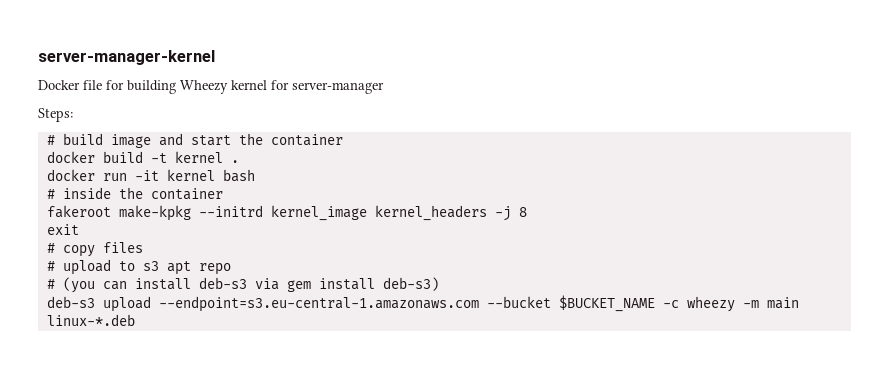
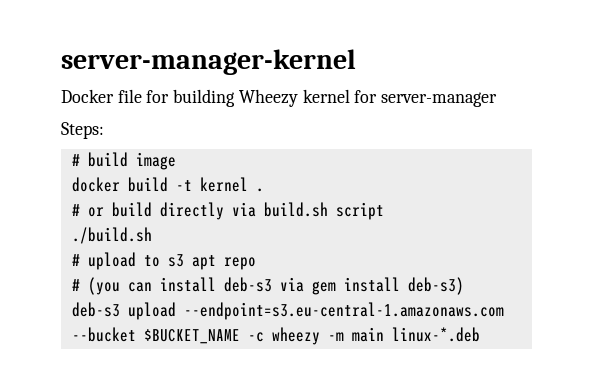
- # build image and start the container
+ # build image
- docker run -it kernel bash
- # inside the container
- fakeroot make-kpkg --initrd kernel_image kernel_headers -j 8
- exit
- # copy files
+ # or build directly via build.sh script
+ ./build.sh

